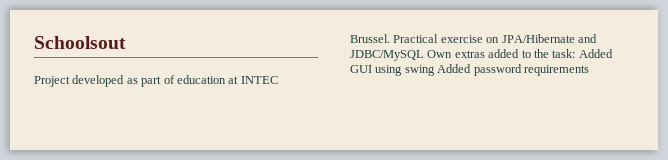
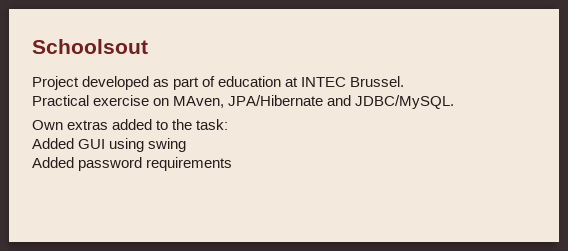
- Project developed as part of education at INTEC Brussel. Practical exercise on JPA/Hibernate and JDBC/MySQL Own extras added to the task: Added GUI using swing Added password requirements
+ Project developed as part of education at INTEC Brussel.
+ Practical exercise on MAven, JPA/Hibernate and JDBC/MySQL.
+ Own extras added to the task:
+ Added GUI using swing
+ Added password requirements

